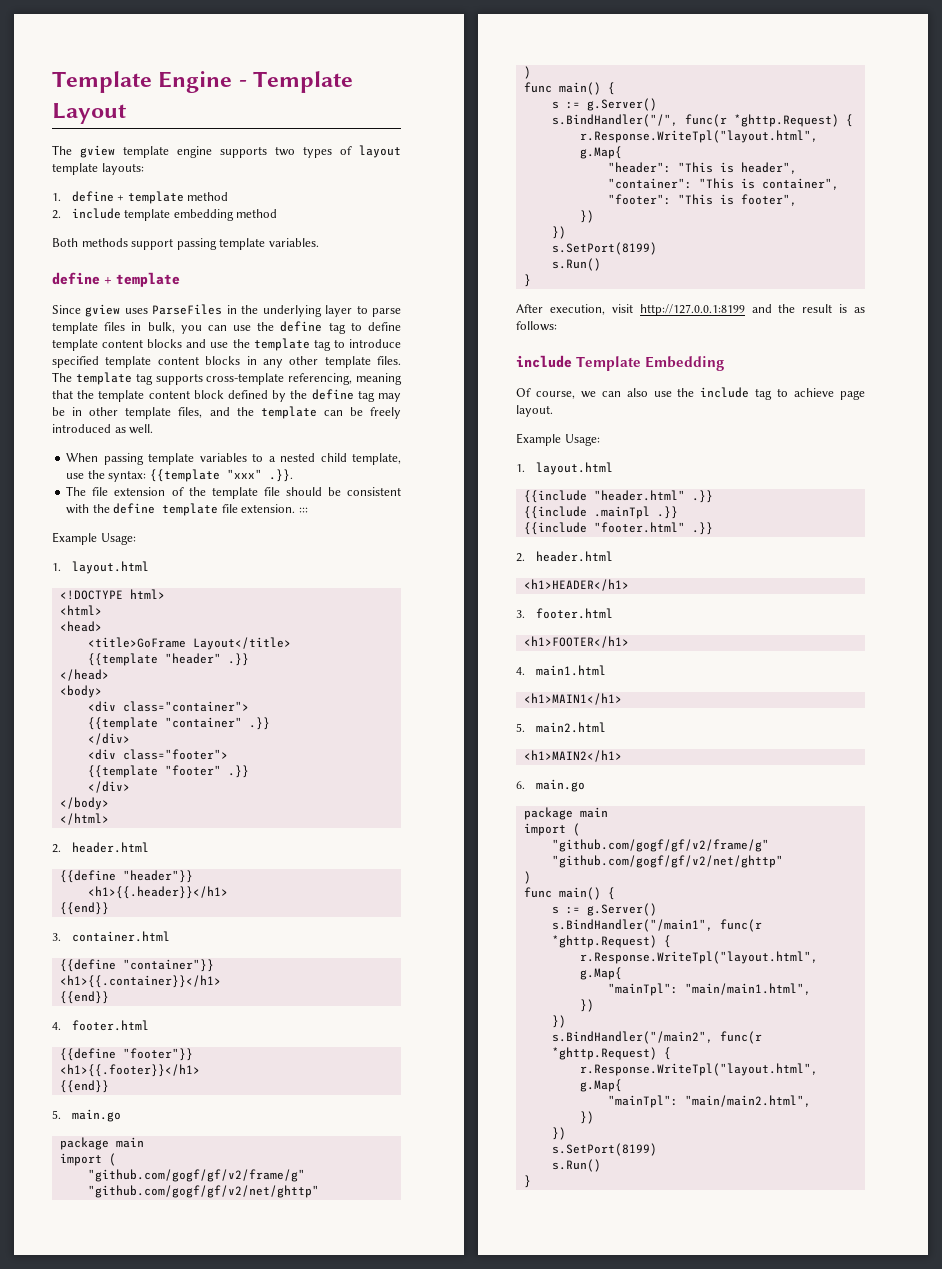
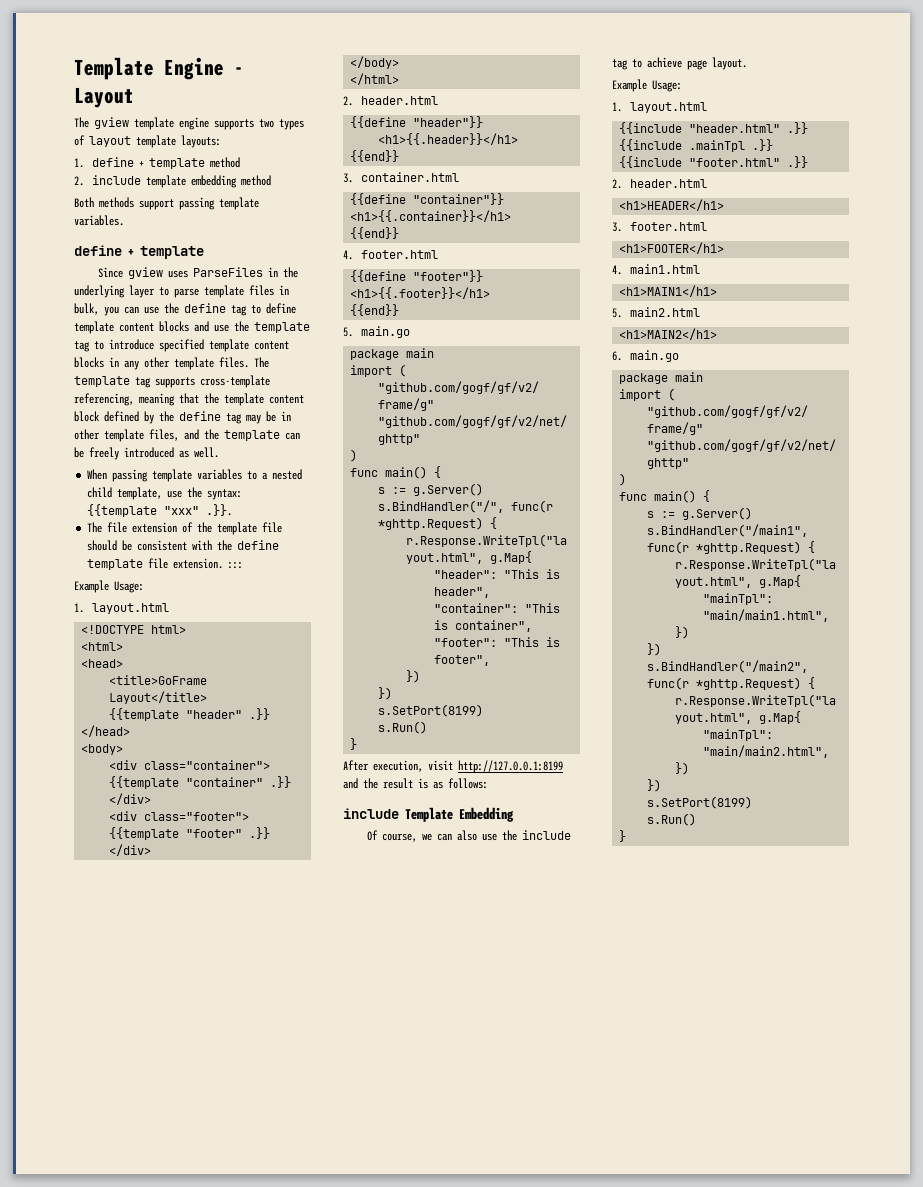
- Template Engine - Template Layout
+ Template Engine - Layout

